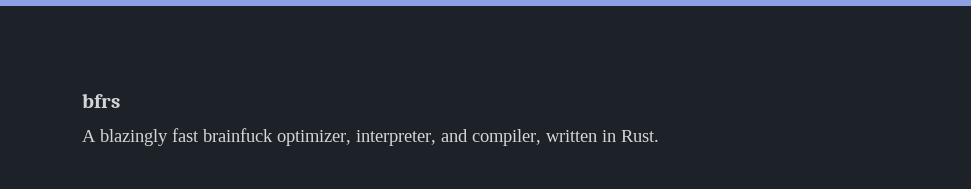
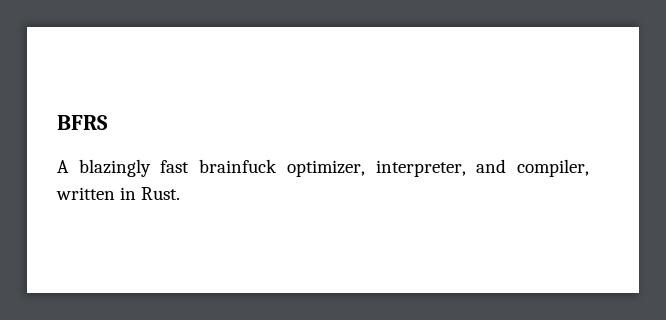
- bfrs
+ BFRS

